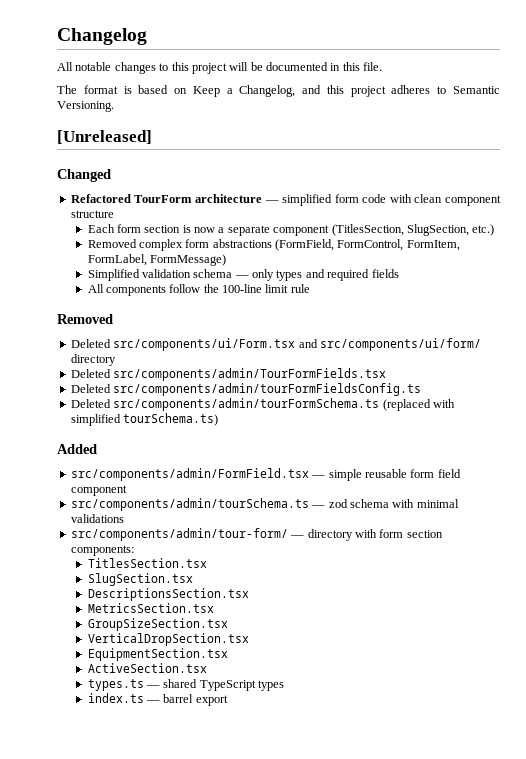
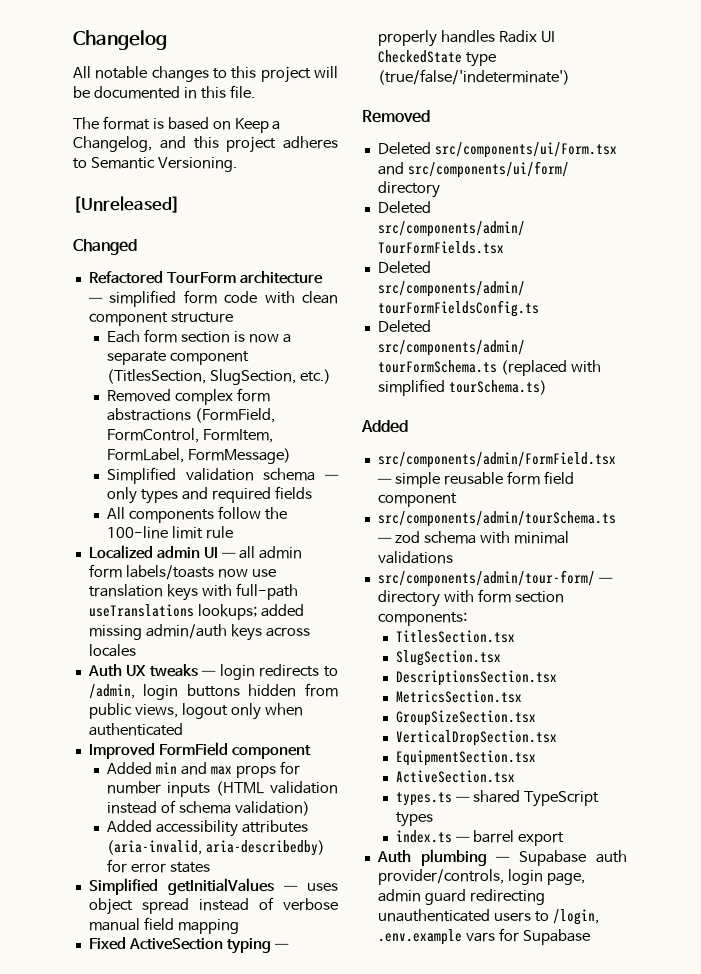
+ Localized admin UI — all admin form labels/toasts now use translation keys with full-path useTranslations lookups; added missing admin/auth keys across locales
+ Auth UX tweaks — login redirects to /admin, login buttons hidden from public views, logout only when authenticated
+ Improved FormField component
+ Added min and max props for number inputs (HTML validation instead of schema validation)
+ Added accessibility attributes (aria-invalid, aria-describedby) for error states
+ Simplified getInitialValues — uses object spread instead of verbose manual field mapping
+ Fixed ActiveSection typing — properly handles Radix UI CheckedState type (true/false/'indeterminate')
+ Auth plumbing — Supabase auth provider/controls, login page, admin guard redirecting unauthenticated users to /login, .env.example vars for Supabase

